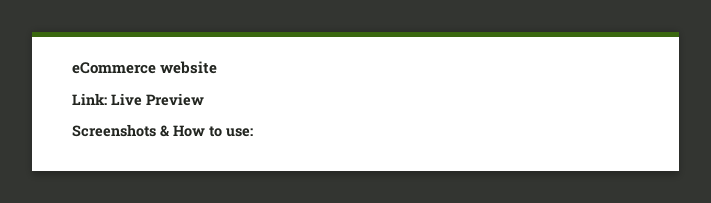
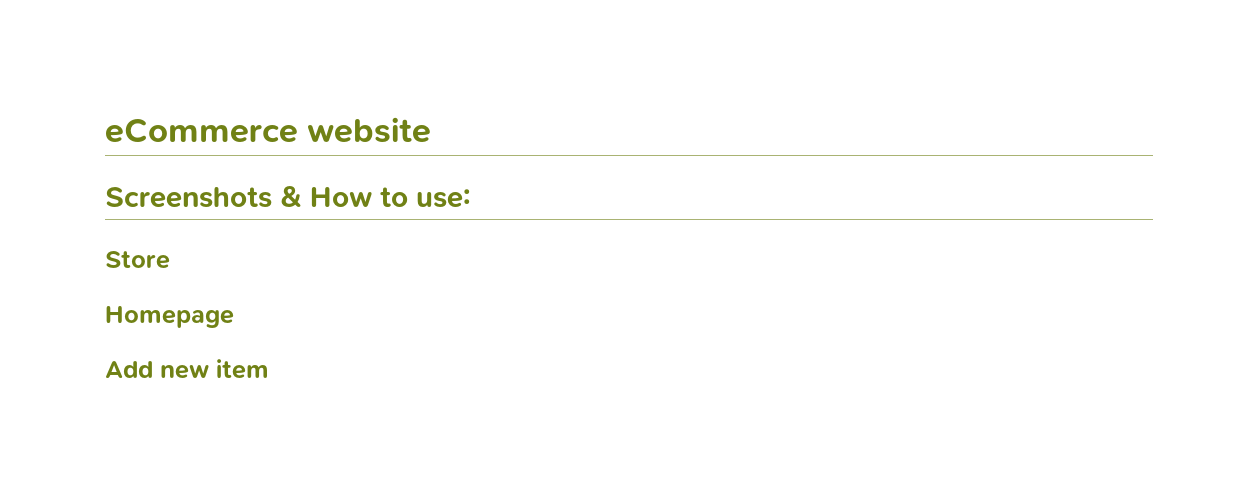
- Link: Live Preview
+ Store
+ Homepage
+ Add new item

